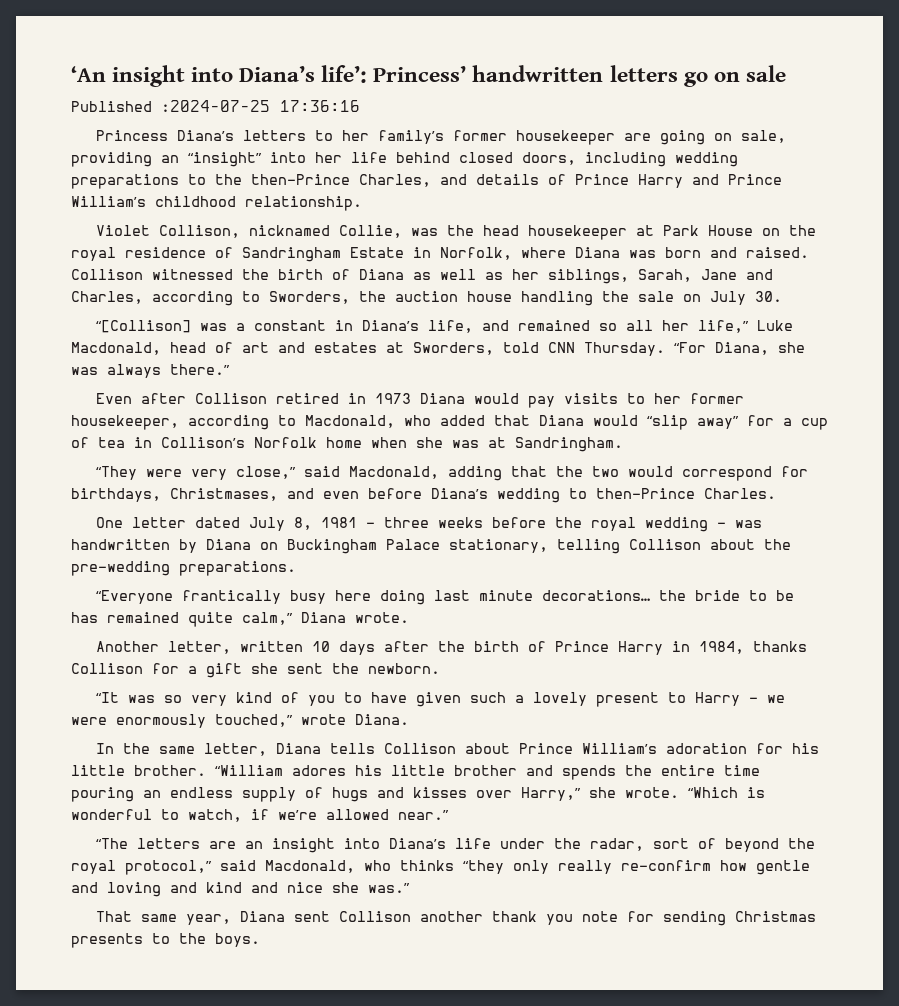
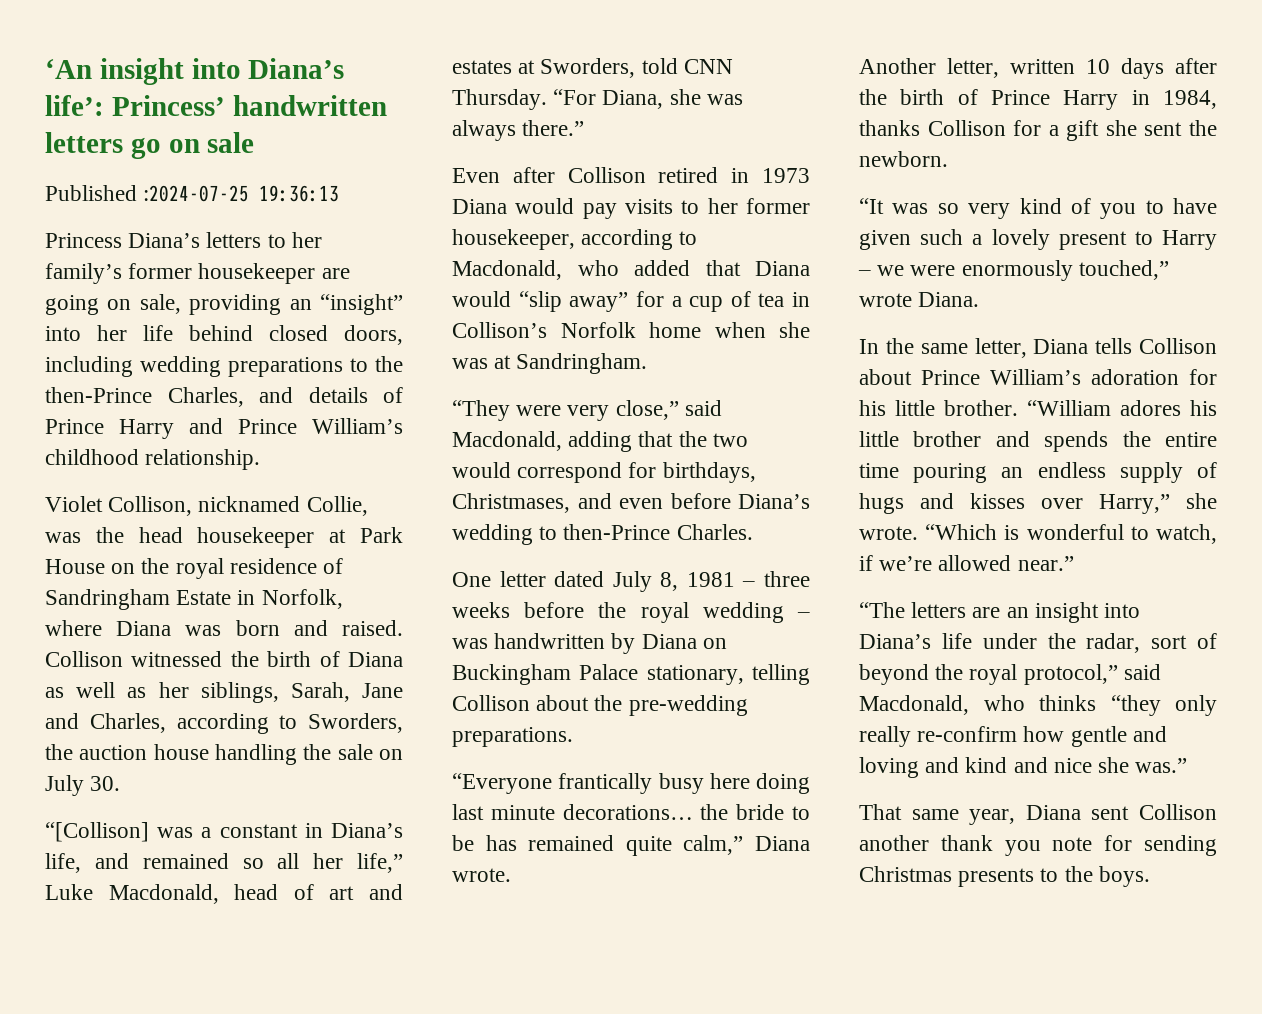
- Published :2024-07-25 17:36:16
+ Published :2024-07-25 19:36:13

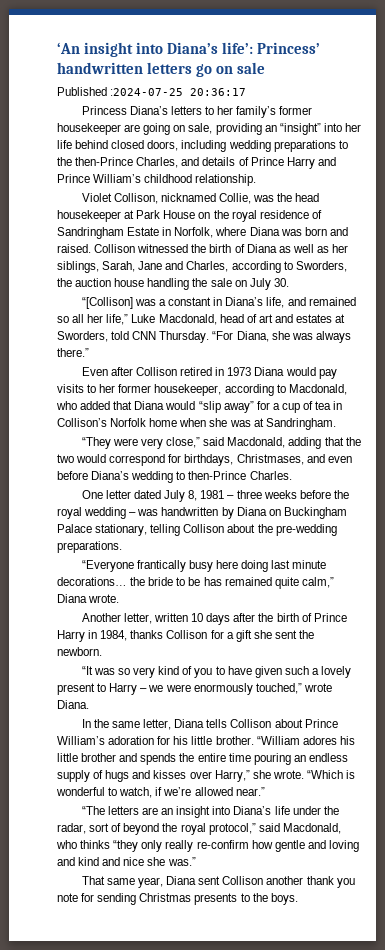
- Published :2024-07-25 19:36:13
+ Published :2024-07-25 20:36:17

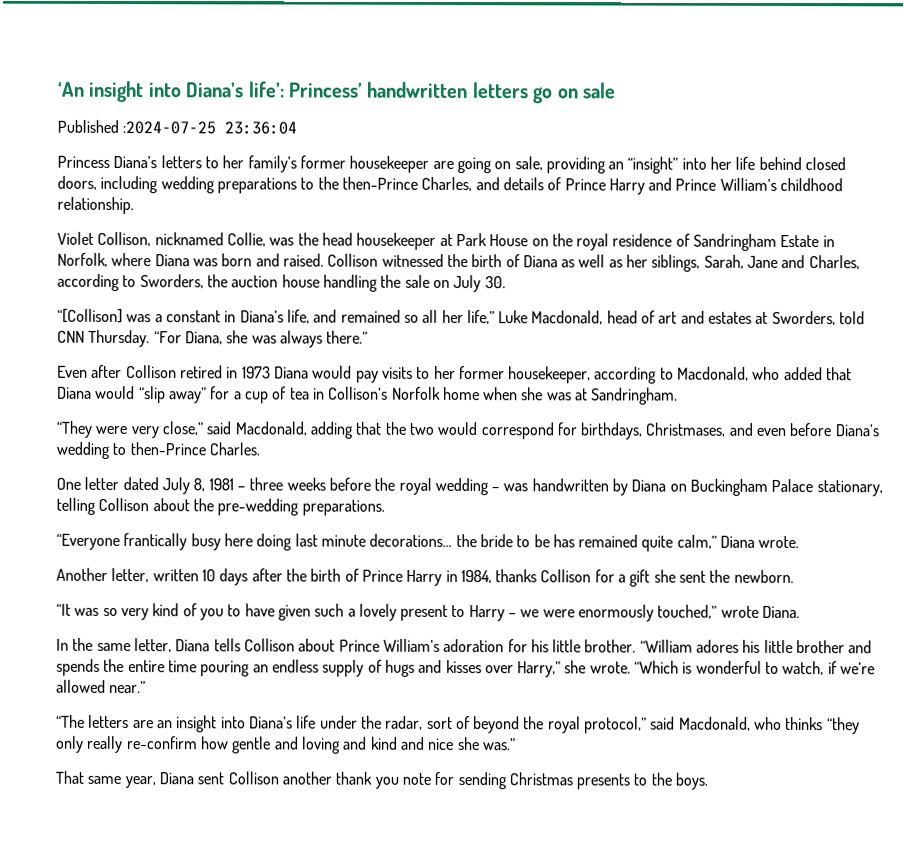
- Published :2024-07-25 20:36:17
+ Published :2024-07-25 23:36:04

